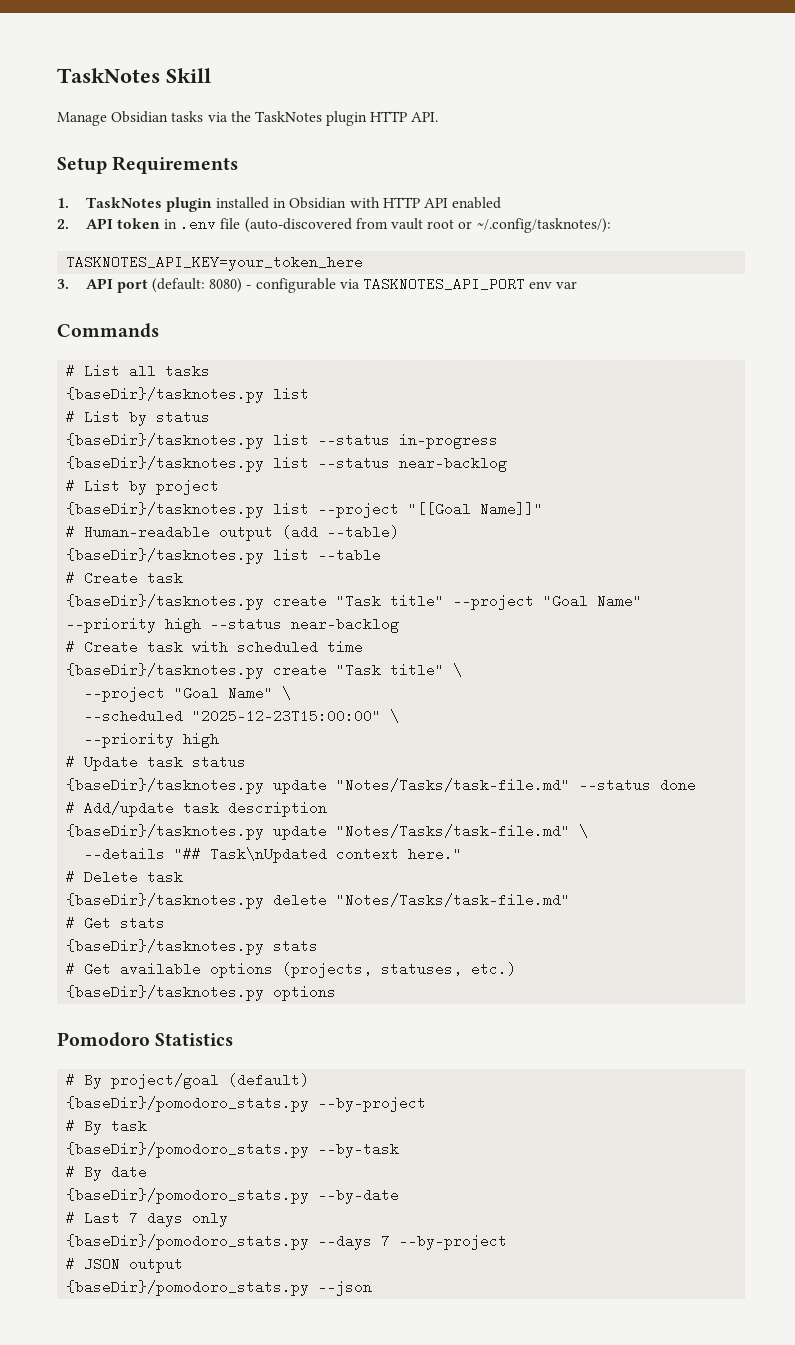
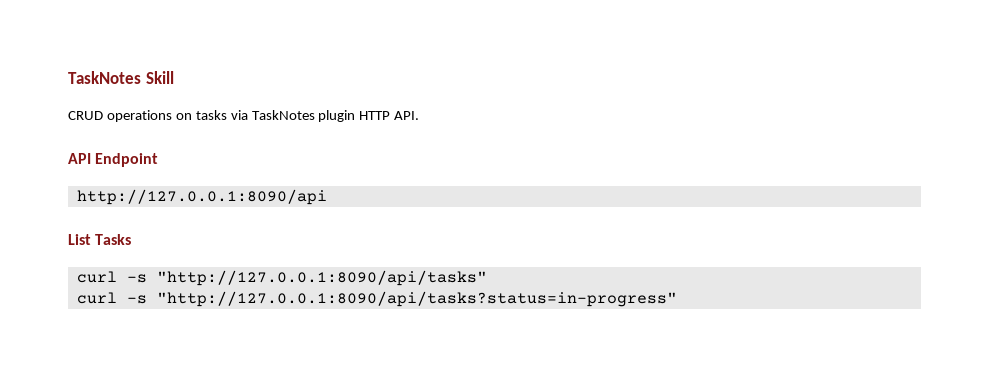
- Manage Obsidian tasks via the TaskNotes plugin HTTP API.
+ CRUD operations on tasks via TaskNotes plugin HTTP API.
- Setup Requirements
- 1. TaskNotes plugin installed in Obsidian with HTTP API enabled
- 2. API token in .env file (auto-discovered from vault root or ~/.config/tasknotes/):
- TASKNOTES_API_KEY=your_token_here
- 3. API port (default: 8080) - configurable via TASKNOTES_API_PORT env var
- Commands
- # List all tasks
- {baseDir}/tasknotes.py list
- # List by status
- {baseDir}/tasknotes.py list --status in-progress
- {baseDir}/tasknotes.py list --status near-backlog
- # List by project
- {baseDir}/tasknotes.py list --project "[[Goal Name]]"
- # Human-readable output (add --table)
- {baseDir}/tasknotes.py list --table
- # Create task
- {baseDir}/tasknotes.py create "Task title" --project "Goal Name" --priority high --status near-backlog
- # Create task with scheduled time
- {baseDir}/tasknotes.py create "Task title" \
- --project "Goal Name" \
- --scheduled "2025-12-23T15:00:00" \
- --priority high
- # Update task status
- {baseDir}/tasknotes.py update "Notes/Tasks/task-file.md" --status done
- # Add/update task description
- {baseDir}/tasknotes.py update "Notes/Tasks/task-file.md" \
- --details "## Task\nUpdated context here."
- # Delete task
- {baseDir}/tasknotes.py delete "Notes/Tasks/task-file.md"
- # Get stats
- {baseDir}/tasknotes.py stats
- # Get available options (projects, statuses, etc.)
- {baseDir}/tasknotes.py options
- Pomodoro Statistics
- # By project/goal (default)
- {baseDir}/pomodoro_stats.py --by-project
- # By task
- {baseDir}/pomodoro_stats.py --by-task
- # By date
- {baseDir}/pomodoro_stats.py --by-date
- # Last 7 days only
- {baseDir}/pomodoro_stats.py --days 7 --by-project
- # JSON output
- {baseDir}/pomodoro_stats.py --json
+ API Endpoint
+ http://127.0.0.1:8090/api
+ List Tasks
+ curl -s "http://127.0.0.1:8090/api/tasks"
+ curl -s "http://127.0.0.1:8090/api/tasks?status=in-progress"

